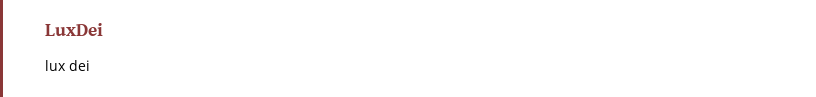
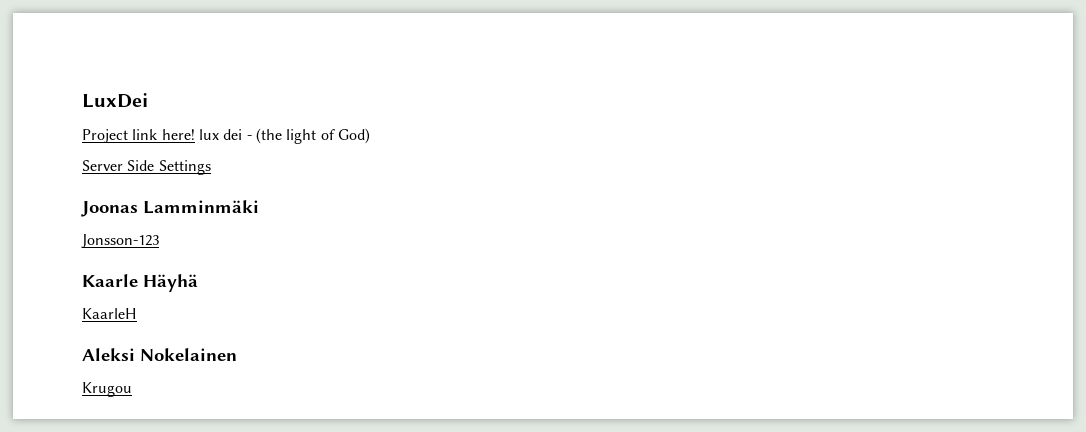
- lux dei
+ Project link here! lux dei - (the light of God)
+ Server Side Settings
+ Joonas Lamminmäki
+ Jonsson-123
+ Kaarle Häyhä
+ KaarleH
+ Aleksi Nokelainen
+ Krugou

